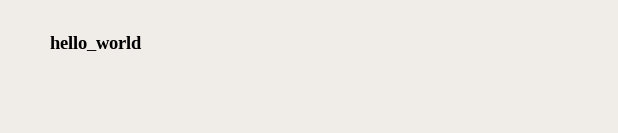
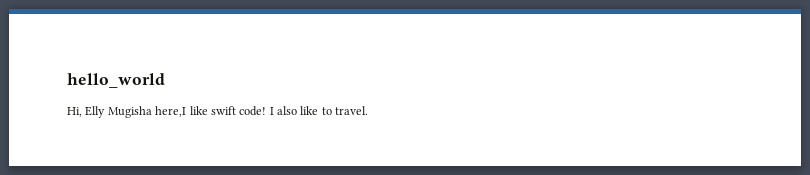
+ Hi, Elly Mugisha here,I like swift code! I also like to travel.

